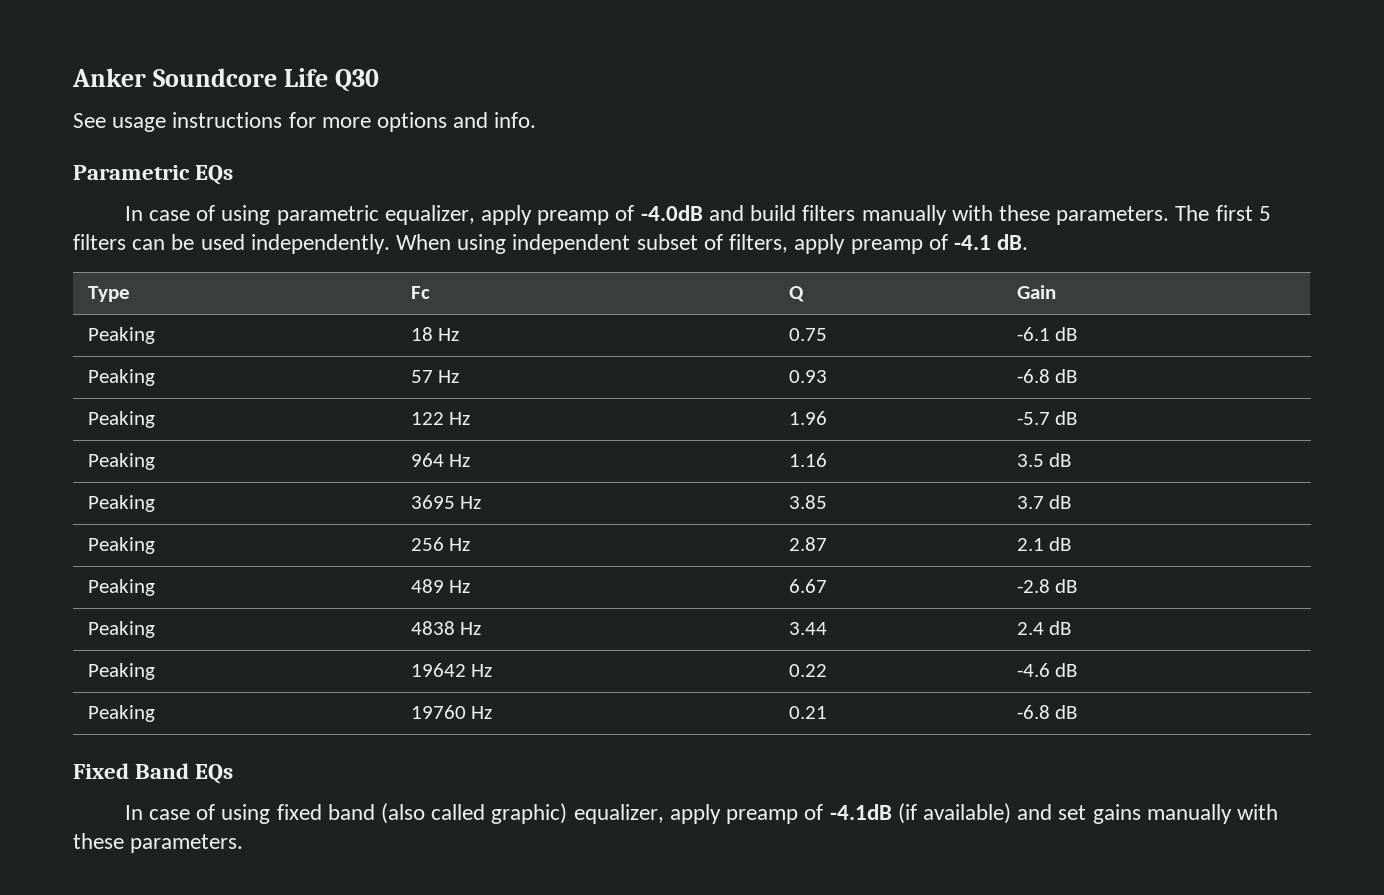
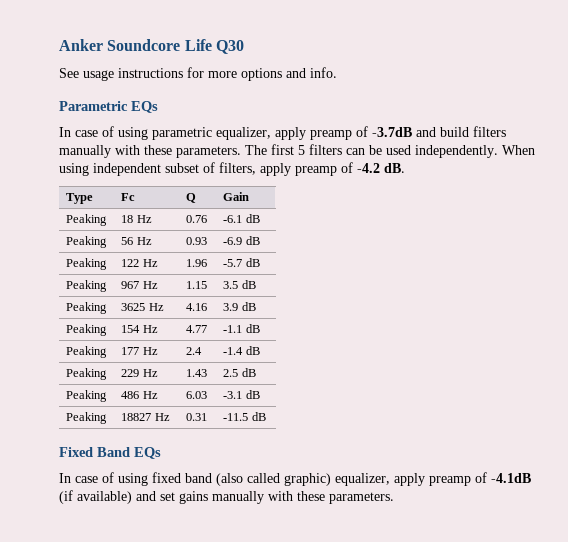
- In case of using parametric equalizer, apply preamp of -4.0dB and build filters manually with these parameters.
+ In case of using parametric equalizer, apply preamp of -3.7dB and build filters manually with these parameters.
- When using independent subset of filters, apply preamp of -4.1 dB.
+ When using independent subset of filters, apply preamp of -4.2 dB.
- Peaking | 18 Hz | 0.75 | -6.1 dB
+ Peaking | 18 Hz | 0.76 | -6.1 dB
- Peaking | 57 Hz | 0.93 | -6.8 dB
+ Peaking | 56 Hz | 0.93 | -6.9 dB
- Peaking | 964 Hz | 1.16 | 3.5 dB
+ Peaking | 967 Hz | 1.15 | 3.5 dB
- Peaking | 3695 Hz | 3.85 | 3.7 dB
- Peaking | 256 Hz | 2.87 | 2.1 dB
- Peaking | 489 Hz | 6.67 | -2.8 dB
- Peaking | 4838 Hz | 3.44 | 2.4 dB
- Peaking | 19642 Hz | 0.22 | -4.6 dB
- Peaking | 19760 Hz | 0.21 | -6.8 dB
+ Peaking | 3625 Hz | 4.16 | 3.9 dB
+ Peaking | 154 Hz | 4.77 | -1.1 dB
+ Peaking | 177 Hz | 2.4 | -1.4 dB
+ Peaking | 229 Hz | 1.43 | 2.5 dB
+ Peaking | 486 Hz | 6.03 | -3.1 dB
+ Peaking | 18827 Hz | 0.31 | -11.5 dB

